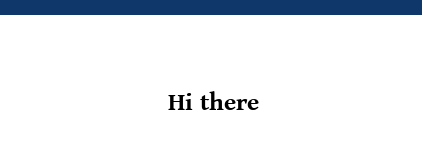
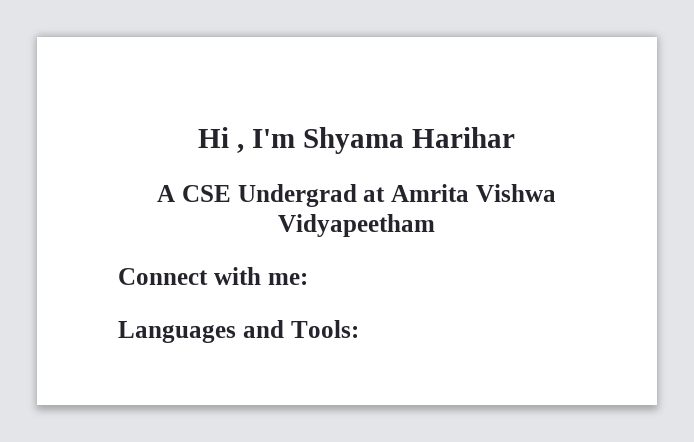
- Hi there
+ Hi , I'm Shyama Harihar
+ A CSE Undergrad at Amrita Vishwa Vidyapeetham
+ Connect with me:
+ Languages and Tools:

